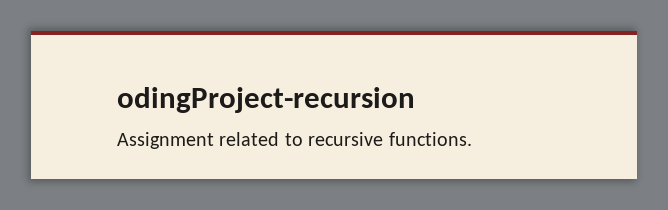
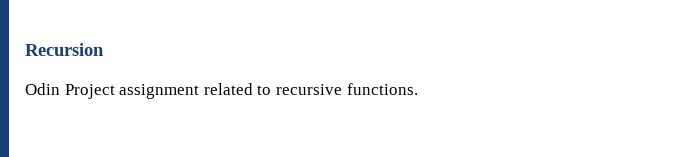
- odingProject-recursion
- Assignment related to recursive functions.
+ Recursion
+ Odin Project assignment related to recursive functions.

